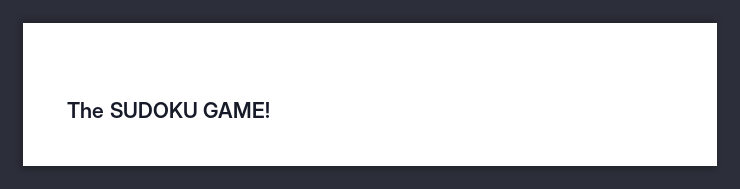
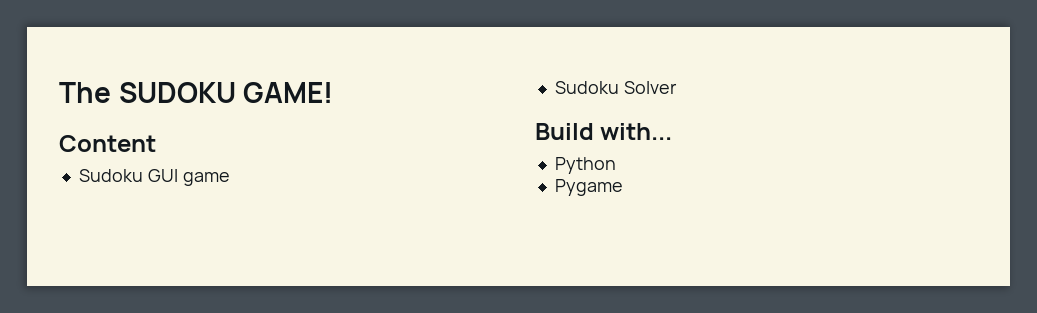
+ Content
+ Sudoku GUI game
+ Sudoku Solver
+ Build with...
+ Python
+ Pygame

